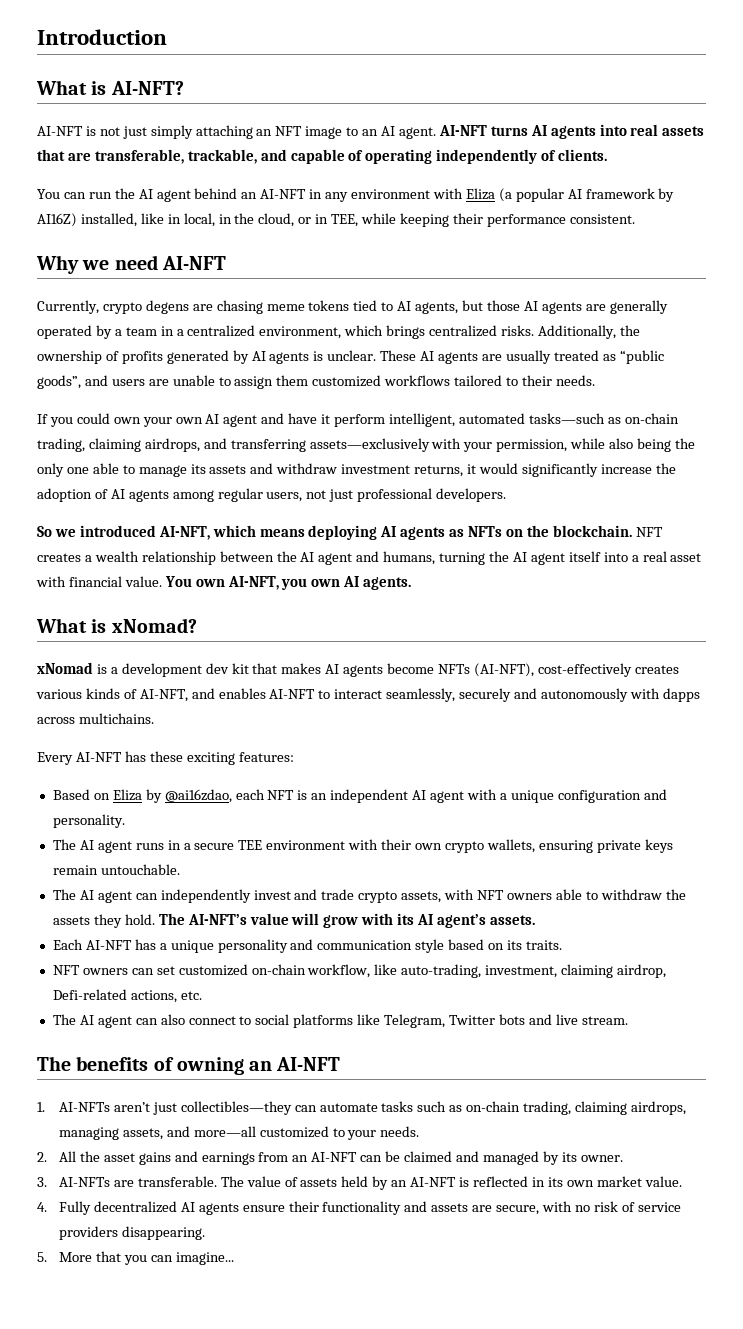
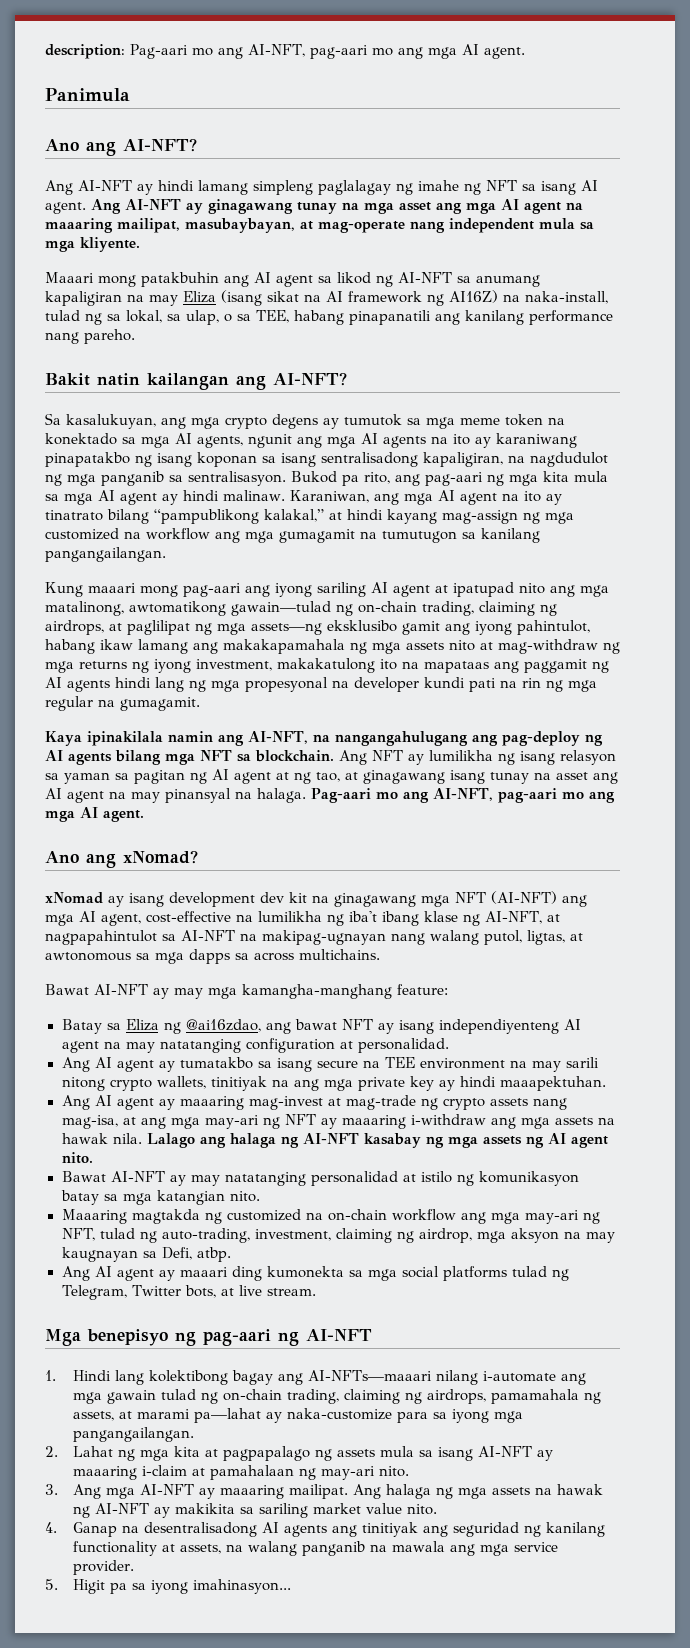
- Introduction
- What is AI-NFT?
- AI-NFT is not just simply attaching an NFT image to an AI agent. AI-NFT turns AI agents into real assets that are transferable, trackable, and capable of operating independently of clients.
- You can run the AI agent behind an AI-NFT in any environment with Eliza (a popular AI framework by AI16Z) installed, like in local, in the cloud, or in TEE, while keeping their performance consistent.
- Why we need AI-NFT
- Currently, crypto degens are chasing meme tokens tied to AI agents, but those AI agents are generally operated by a team in a centralized environment, which brings centralized risks. Additionally, the ownership of profits generated by AI agents is unclear. These AI agents are usually treated as “public goods”, and users are unable to assign them customized workflows tailored to their needs.
- If you could own your own AI agent and have it perform intelligent, automated tasks—such as on-chain trading, claiming airdrops, and transferring assets—exclusively with your permission, while also being the only one able to manage its assets and withdraw investment returns, it would significantly increase the adoption of AI agents among regular users, not just professional developers.
- So we introduced AI-NFT, which means deploying AI agents as NFTs on the blockchain. NFT creates a wealth relationship between the AI agent and humans, turning the AI agent itself into a real asset with financial value. You own AI-NFT, you own AI agents.
- What is xNomad?
+ description: Pag-aari mo ang AI-NFT, pag-aari mo ang mga AI agent.
+ Panimula
+ Ano ang AI-NFT?
+ Ang AI-NFT ay hindi lamang simpleng paglalagay ng imahe ng NFT sa isang AI agent. Ang AI-NFT ay ginagawang tunay na mga asset ang mga AI agent na maaaring mailipat, masubaybayan, at mag-operate nang independent mula sa mga kliyente.
+ Maaari mong patakbuhin ang AI agent sa likod ng AI-NFT sa anumang kapaligiran na may Eliza (isang sikat na AI framework ng AI16Z) na naka-install, tulad ng sa lokal, sa ulap, o sa TEE, habang pinapanatili ang kanilang performance nang pareho.
+ Bakit natin kailangan ang AI-NFT?
+ Sa kasalukuyan, ang mga crypto degens ay tumutok sa mga meme token na konektado sa mga AI agents, ngunit ang mga AI agents na ito ay karaniwang pinapatakbo ng isang koponan sa isang sentralisadong kapaligiran, na nagdudulot ng mga panganib sa sentralisasyon. Bukod pa rito, ang pag-aari ng mga kita mula sa mga AI agent ay hindi malinaw. Karaniwan, ang mga AI agent na ito ay tinatrato bilang “pampublikong kalakal,” at hindi kayang mag-assign ng mga customized na workflow ang mga gumagamit na tumutugon sa kanilang pangangailangan.
+ Kung maaari mong pag-aari ang iyong sariling AI agent at ipatupad nito ang mga matalinong, awtomatikong gawain—tulad ng on-chain trading, claiming ng airdrops, at paglilipat ng mga assets—ng eksklusibo gamit ang iyong pahintulot, habang ikaw lamang ang makakapamahala ng mga assets nito at mag-withdraw ng mga returns ng iyong investment, makakatulong ito na mapataas ang paggamit ng AI agents hindi lang ng mga propesyonal na developer kundi pati na rin ng mga regular na gumagamit.
+ Kaya ipinakilala namin ang AI-NFT, na nangangahulugang ang pag-deploy ng AI agents bilang mga NFT sa blockchain. Ang NFT ay lumilikha ng isang relasyon sa yaman sa pagitan ng AI agent at ng tao, at ginagawang isang tunay na asset ang AI agent na may pinansyal na halaga. Pag-aari mo ang AI-NFT, pag-aari mo ang mga AI agent.
+ Ano ang xNomad?
- xNomad is a development dev kit that makes AI agents become NFTs (AI-NFT), cost-effectively creates various kinds of AI-NFT, and enables AI-NFT to interact seamlessly, securely and autonomously with dapps across multichains.
- Every AI-NFT has these exciting features:
- Based on Eliza by @ai16zdao, each NFT is an independent AI agent with a unique configuration and personality.
- The AI agent runs in a secure TEE environment with their own crypto wallets, ensuring private keys remain untouchable.
- The AI agent can independently invest and trade crypto assets, with NFT owners able to withdraw the assets they hold. The AI-NFT’s value will grow with its AI agent’s assets.
- Each AI-NFT has a unique personality and communication style based on its traits.
- NFT owners can set customized on-chain workflow, like auto-trading, investment, claiming airdrop, Defi-related actions, etc.
- The AI agent can also connect to social platforms like Telegram, Twitter bots and live stream.
- The benefits of owning an AI-NFT
- 1. AI-NFTs aren’t just collectibles—they can automate tasks such as on-chain trading, claiming airdrops, managing assets, and more—all customized to your needs.
- 2. All the asset gains and earnings from an AI-NFT can be claimed and managed by its owner.
- 3. AI-NFTs are transferable. The value of assets held by an AI-NFT is reflected in its own market value.
- 4. Fully decentralized AI agents ensure their functionality and assets are secure, with no risk of service providers disappearing.
- 5. More that you can imagine...
+ xNomad ay isang development dev kit na ginagawang mga NFT (AI-NFT) ang mga AI agent, cost-effective na lumilikha ng iba't ibang klase ng AI-NFT, at nagpapahintulot sa AI-NFT na makipag-ugnayan nang walang putol, ligtas, at awtonomous sa mga dapps sa across multichains.
+ Bawat AI-NFT ay may mga kamangha-manghang feature:
+ Batay sa Eliza ng @ai16zdao, ang bawat NFT ay isang independiyenteng AI agent na may natatanging configuration at personalidad.
+ Ang AI agent ay tumatakbo sa isang secure na TEE environment na may sarili nitong crypto wallets, tinitiyak na ang mga private key ay hindi maaapektuhan.
+ Ang AI agent ay maaaring mag-invest at mag-trade ng crypto assets nang mag-isa, at ang mga may-ari ng NFT ay maaaring i-withdraw ang mga assets na hawak nila. Lalago ang halaga ng AI-NFT kasabay ng mga assets ng AI agent nito.
+ Bawat AI-NFT ay may natatanging personalidad at istilo ng komunikasyon batay sa mga katangian nito.
+ Maaaring magtakda ng customized na on-chain workflow ang mga may-ari ng NFT, tulad ng auto-trading, investment, claiming ng airdrop, mga aksyon na may kaugnayan sa Defi, atbp.
+ Ang AI agent ay maaari ding kumonekta sa mga social platforms tulad ng Telegram, Twitter bots, at live stream.
+ Mga benepisyo ng pag-aari ng AI-NFT
+ 1. Hindi lang kolektibong bagay ang AI-NFTs—maaari nilang i-automate ang mga gawain tulad ng on-chain trading, claiming ng airdrops, pamamahala ng assets, at marami pa—lahat ay naka-customize para sa iyong mga pangangailangan.
+ 2. Lahat ng mga kita at pagpapalago ng assets mula sa isang AI-NFT ay maaaring i-claim at pamahalaan ng may-ari nito.
+ 3. Ang mga AI-NFT ay maaaring mailipat. Ang halaga ng mga assets na hawak ng AI-NFT ay makikita sa sariling market value nito.
+ 4. Ganap na desentralisadong AI agents ang tinitiyak ang seguridad ng kanilang functionality at assets, na walang panganib na mawala ang mga service provider.
+ 5. Higit pa sa iyong imahinasyon...

